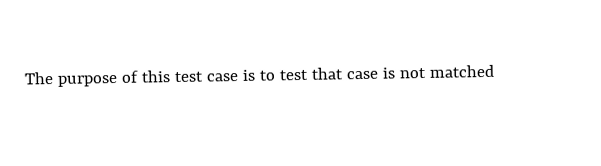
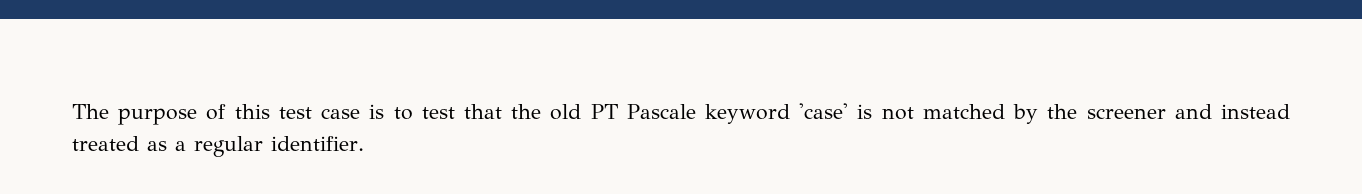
- The purpose of this test case is to test that case is not matched
+ The purpose of this test case is to test that the old PT Pascale keyword 'case' is not matched by the screener and instead treated as a regular identifier.

